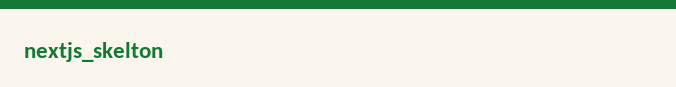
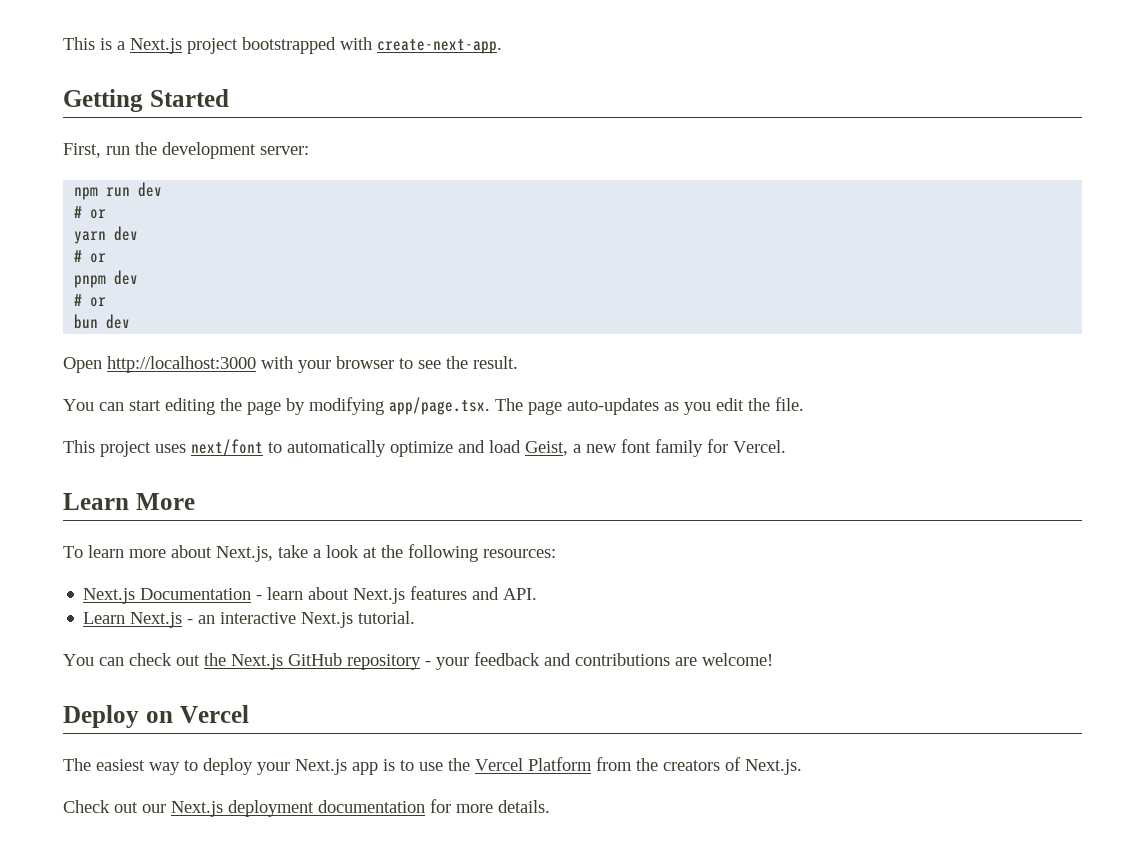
- nextjs_skelton
+ This is a Next.js project bootstrapped with create-next-app.
+ Getting Started
+ First, run the development server:
+ npm run dev
+ # or
+ yarn dev
+ # or
+ pnpm dev
+ # or
+ bun dev
+ Open http://localhost:3000 with your browser to see the result.
+ You can start editing the page by modifying app/page.tsx. The page auto-updates as you edit the file.
+ This project uses next/font to automatically optimize and load Geist, a new font family for Vercel.
+ Learn More
+ To learn more about Next.js, take a look at the following resources:
+ Next.js Documentation - learn about Next.js features and API.
+ Learn Next.js - an interactive Next.js tutorial.
+ You can check out the Next.js GitHub repository - your feedback and contributions are welcome!
+ Deploy on Vercel
+ The easiest way to deploy your Next.js app is to use the Vercel Platform from the creators of Next.js.
+ Check out our Next.js deployment documentation for more details.

